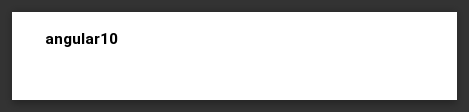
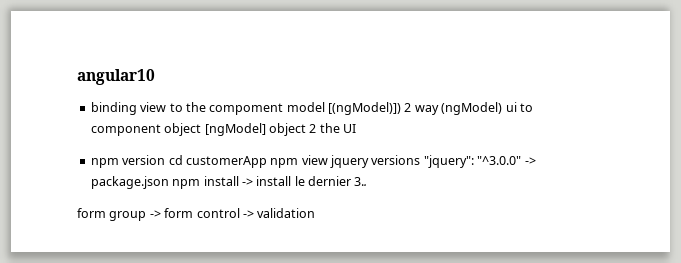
+ binding view to the compoment model [(ngModel)]) 2 way (ngModel) ui to component object [ngModel] object 2 the UI
+ npm version cd customerApp npm view jquery versions "jquery": "^3.0.0" -> package.json npm install -> install le dernier 3..
+ form group -> form control -> validation

